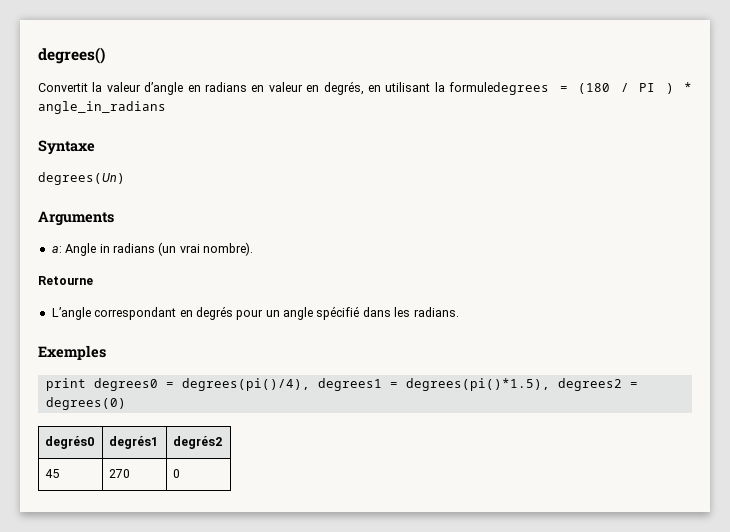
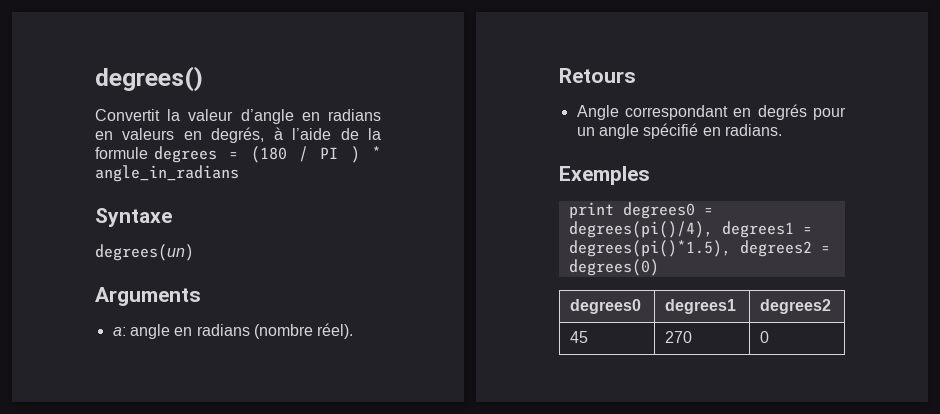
- Convertit la valeur d’angle en radians en valeur en degrés, en utilisant la formuledegrees = (180 / PI ) * angle_in_radians
+ Convertit la valeur d’angle en radians en valeurs en degrés, à l’aide de la formule degrees = (180 / PI ) * angle_in_radians
- degrees(Un)
+ degrees(un)
- a: Angle in radians (un vrai nombre).
- Retourne
- L’angle correspondant en degrés pour un angle spécifié dans les radians.
+ a: angle en radians (nombre réel).
+ Retours
+ Angle correspondant en degrés pour un angle spécifié en radians.
- degrés0 | degrés1 | degrés2
+ degrees0 | degrees1 | degrees2

